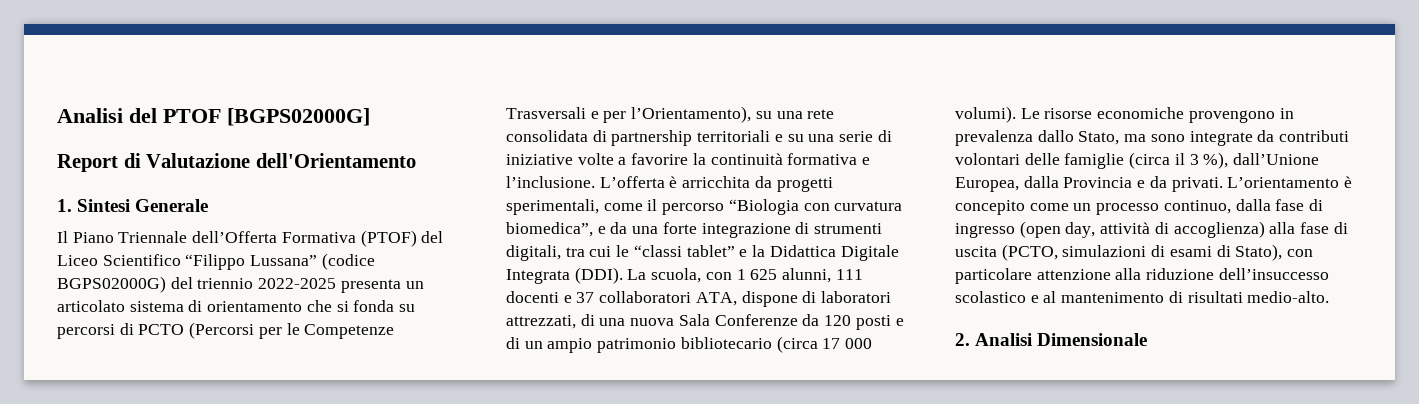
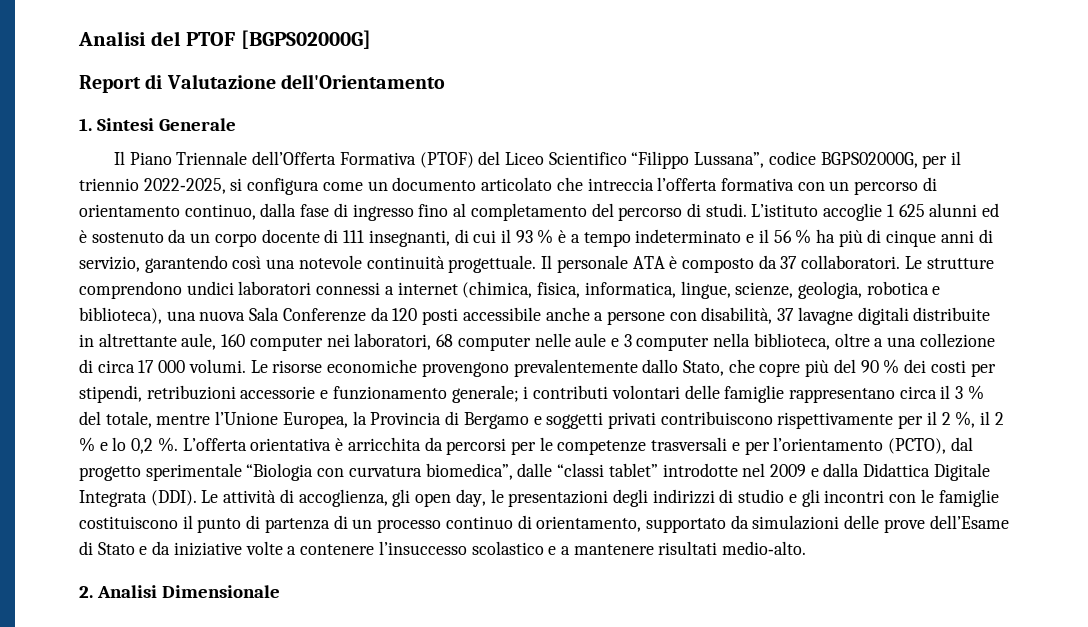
- Il Piano Triennale dell’Offerta Formativa (PTOF) del Liceo Scientifico “Filippo Lussana” (codice BGPS02000G) del triennio 2022‑2025 presenta un articolato sistema di orientamento che si fonda su percorsi di PCTO (Percorsi per le Competenze Trasversali e per l’Orientamento), su una rete consolidata di partnership territoriali e su una serie di iniziative volte a favorire la continuità formativa e l’inclusione. L’offerta è arricchita da progetti sperimentali, come il percorso “Biologia con curvatura biomedica”, e da una forte integrazione di strumenti digitali, tra cui le “classi tablet” e la Didattica Digitale Integrata (DDI). La scuola, con 1 625 alunni, 111 docenti e 37 collaboratori ATA, dispone di laboratori attrezzati, di una nuova Sala Conferenze da 120 posti e di un ampio patrimonio bibliotecario (circa 17 000 volumi).
+ Il Piano Triennale dell’Offerta Formativa (PTOF) del Liceo Scientifico “Filippo Lussana”, codice BGPS02000G, per il triennio 2022‑2025, si configura come un documento articolato che intreccia l’offerta formativa con un percorso di orientamento continuo, dalla fase di ingresso fino al completamento del percorso di studi. L’istituto accoglie 1 625 alunni ed è sostenuto da un corpo docente di 111 insegnanti, di cui il 93 % è a tempo indeterminato e il 56 % ha più di cinque anni di servizio, garantendo così una notevole continuità progettuale. Il personale ATA è composto da 37 collaboratori. Le strutture comprendono undici laboratori connessi a internet (chimica, fisica, informatica, lingue, scienze, geologia, robotica e biblioteca), una nuova Sala Conferenze da 120 posti accessibile anche a persone con disabilità, 37 lavagne digitali distribuite in altrettante aule, 160 computer nei laboratori, 68 computer nelle aule e 3 computer nella biblioteca, oltre a una collezione di circa 17 000 volumi.
- Le risorse economiche provengono in prevalenza dallo Stato, ma sono integrate da contributi volontari delle famiglie (circa il 3 %), dall’Unione Europea, dalla Provincia e da privati. L’orientamento è concepito come un processo continuo, dalla fase di ingresso (open day, attività di accoglienza) alla fase di uscita (PCTO, simulazioni di esami di Stato), con particolare attenzione alla riduzione dell’insuccesso scolastico e al mantenimento di risultati medio‑alto.
+ Le risorse economiche provengono prevalentemente dallo Stato, che copre più del 90 % dei costi per stipendi, retribuzioni accessorie e funzionamento generale; i contributi volontari delle famiglie rappresentano circa il 3 % del totale, mentre l’Unione Europea, la Provincia di Bergamo e soggetti privati contribuiscono rispettivamente per il 2 %, il 2 % e lo 0,2 %. L’offerta orientativa è arricchita da percorsi per le competenze trasversali e per l’orientamento (PCTO), dal progetto sperimentale “Biologia con curvatura biomedica”, dalle “classi tablet” introdotte nel 2009 e dalla Didattica Digitale Integrata (DDI). Le attività di accoglienza, gli open day, le presentazioni degli indirizzi di studio e gli incontri con le famiglie costituiscono il punto di partenza di un processo continuo di orientamento, supportato da simulazioni delle prove dell’Esame di Stato e da iniziative volte a contenere l’insuccesso scolastico e a mantenere risultati medio‑alto.

